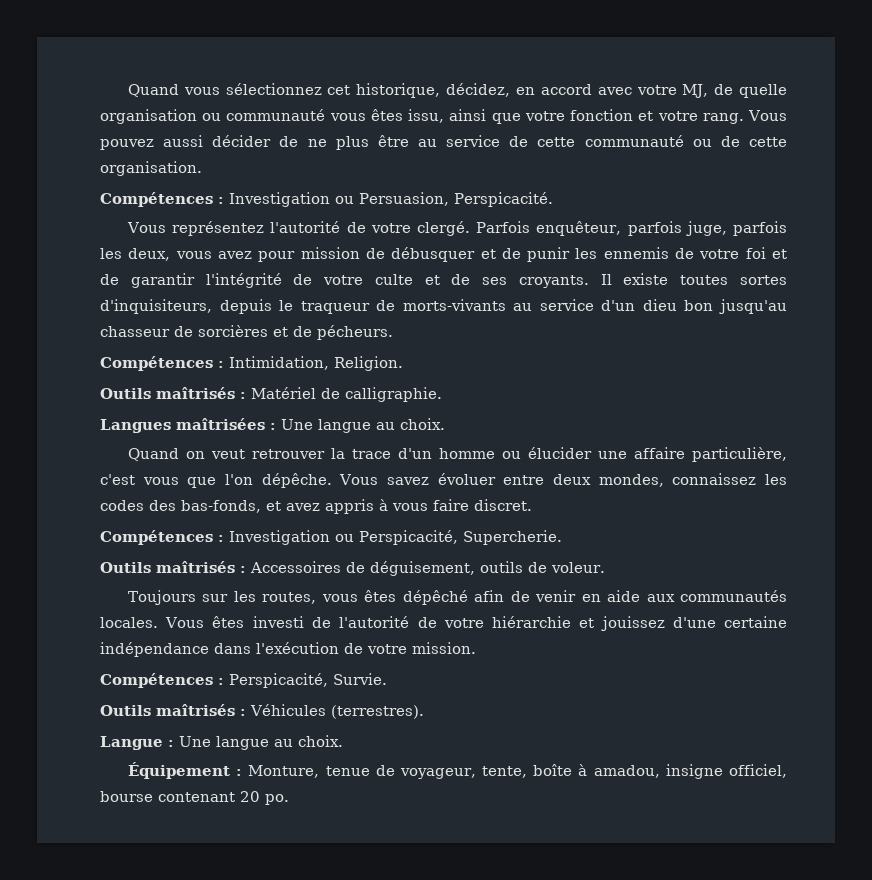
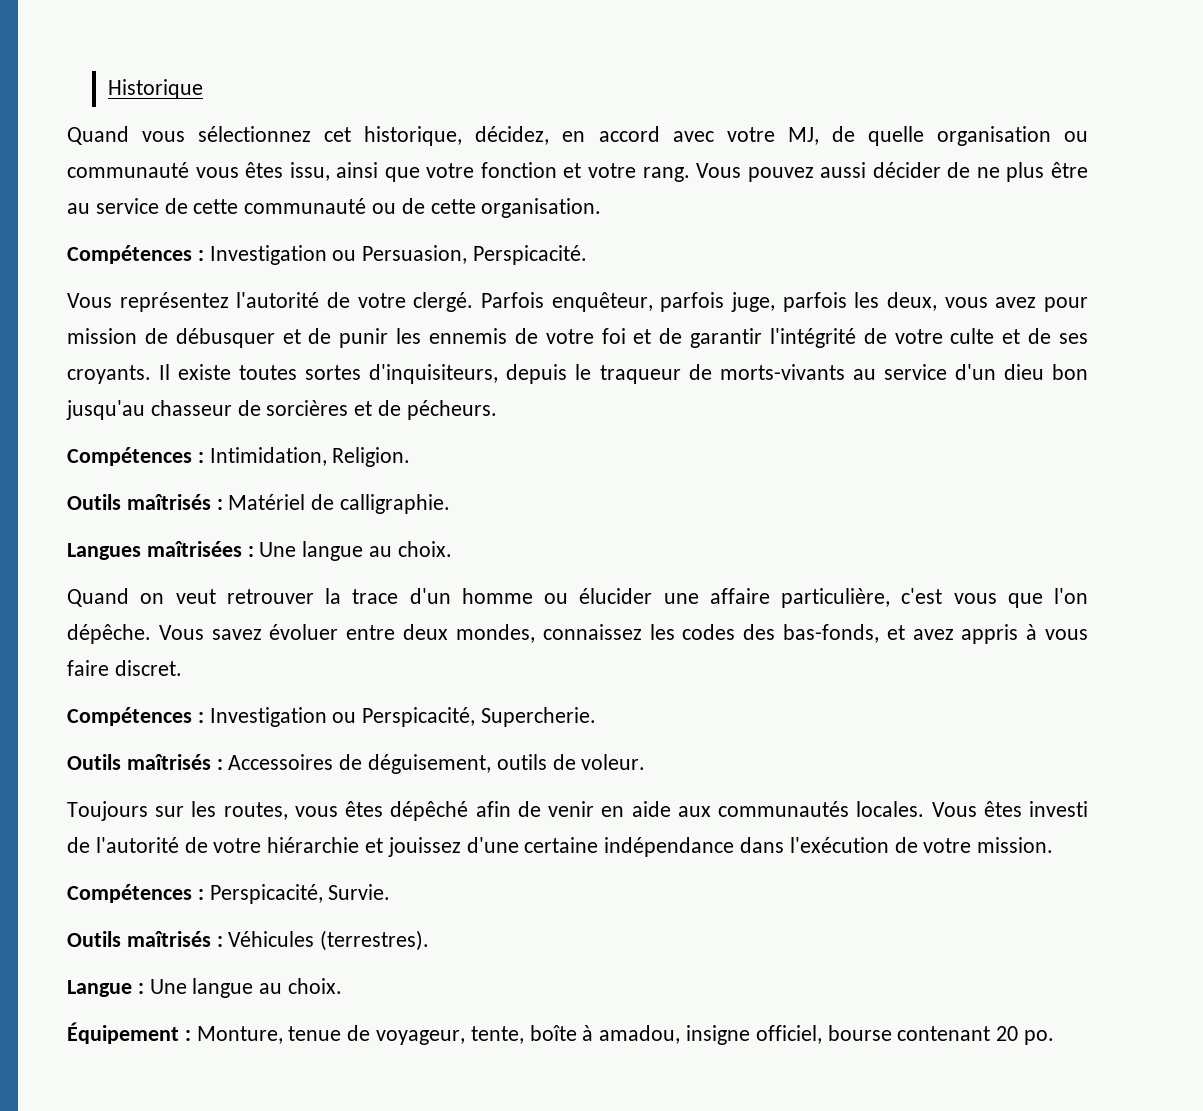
+ Historique

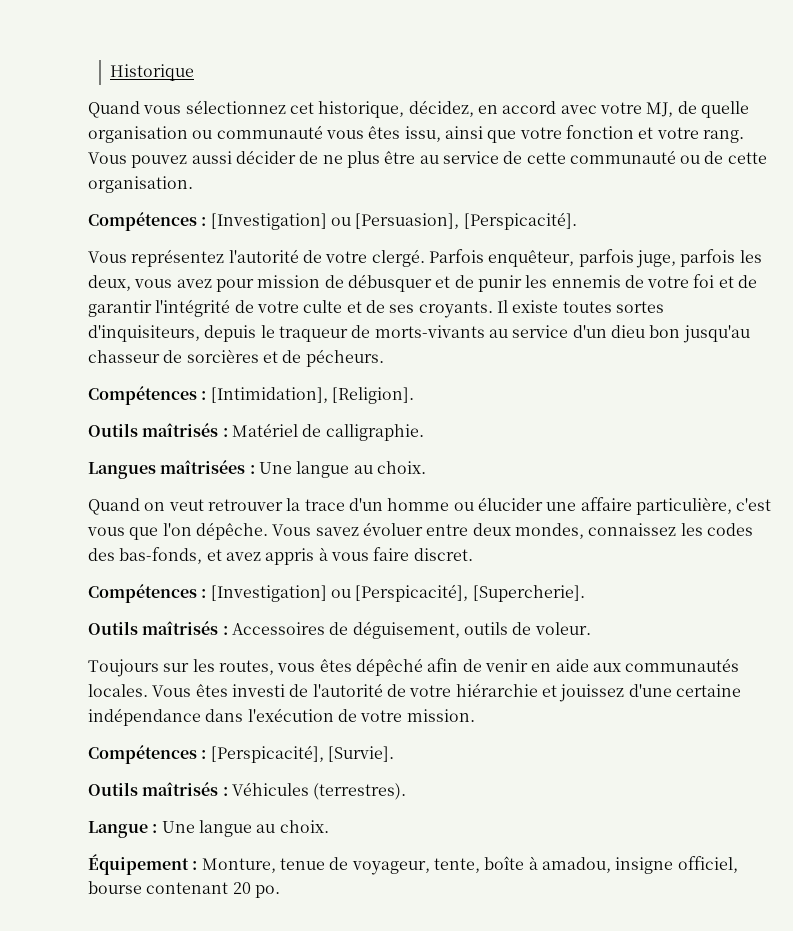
- Compétences : Investigation ou Persuasion, Perspicacité.
+ Compétences : [Investigation] ou [Persuasion], [Perspicacité].
- Compétences : Intimidation, Religion.
+ Compétences : [Intimidation], [Religion].
- Compétences : Investigation ou Perspicacité, Supercherie.
+ Compétences : [Investigation] ou [Perspicacité], [Supercherie].
- Compétences : Perspicacité, Survie.
+ Compétences : [Perspicacité], [Survie].

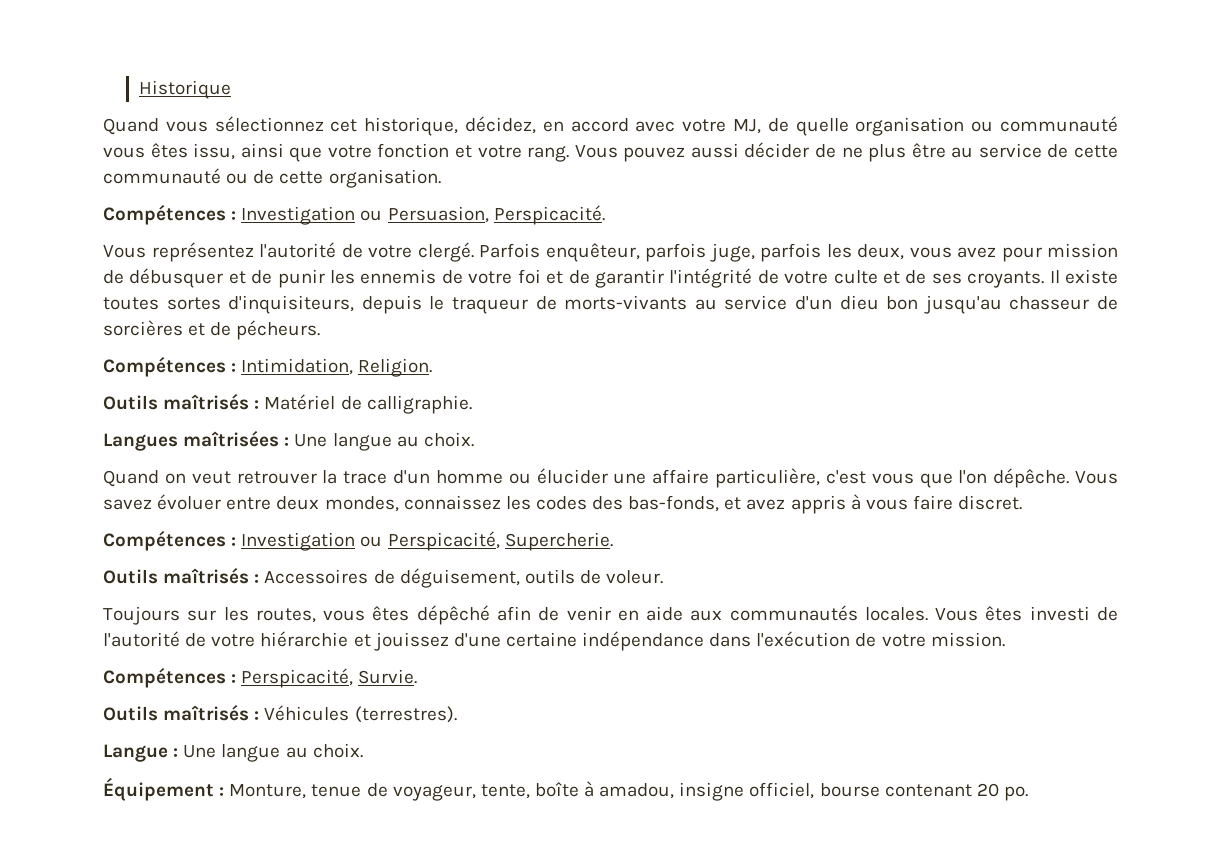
- Compétences : [Investigation] ou [Persuasion], [Perspicacité].
+ Compétences : Investigation ou Persuasion, Perspicacité.
- Compétences : [Intimidation], [Religion].
+ Compétences : Intimidation, Religion.
- Compétences : [Investigation] ou [Perspicacité], [Supercherie].
+ Compétences : Investigation ou Perspicacité, Supercherie.
- Compétences : [Perspicacité], [Survie].
+ Compétences : Perspicacité, Survie.

